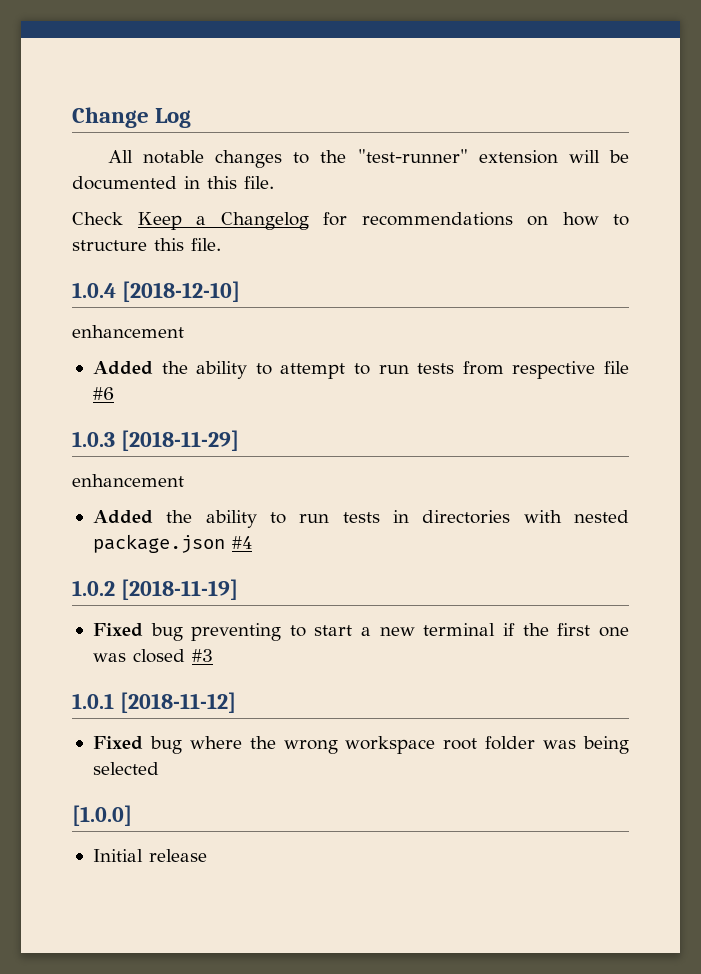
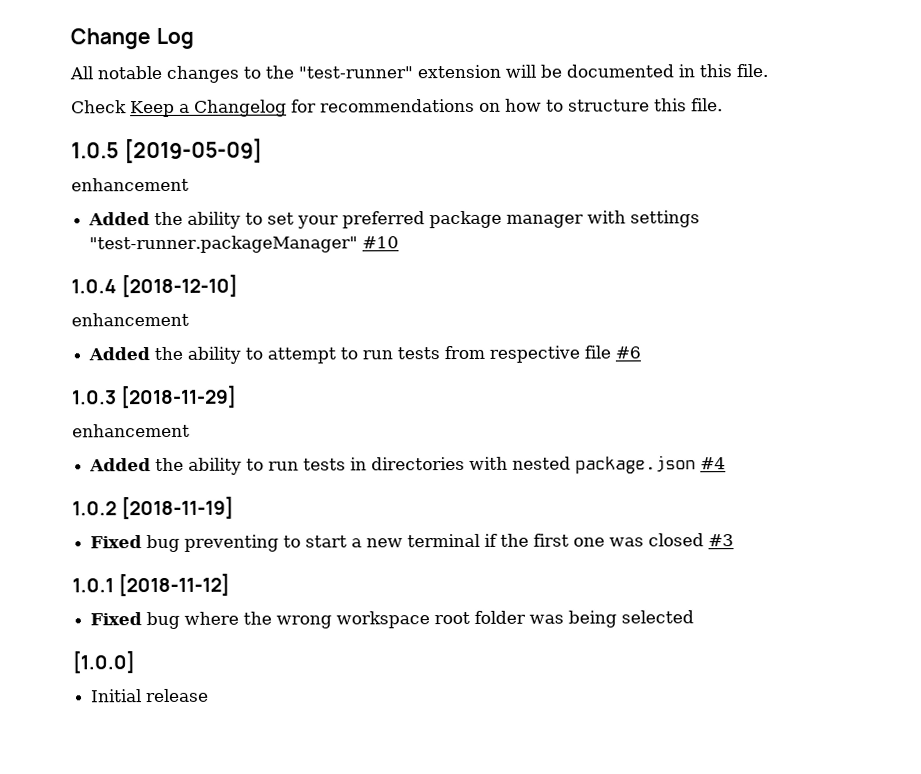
+ 1.0.5 [2019-05-09]
+ enhancement
+ Added the ability to set your preferred package manager with settings "test-runner.packageManager" #10

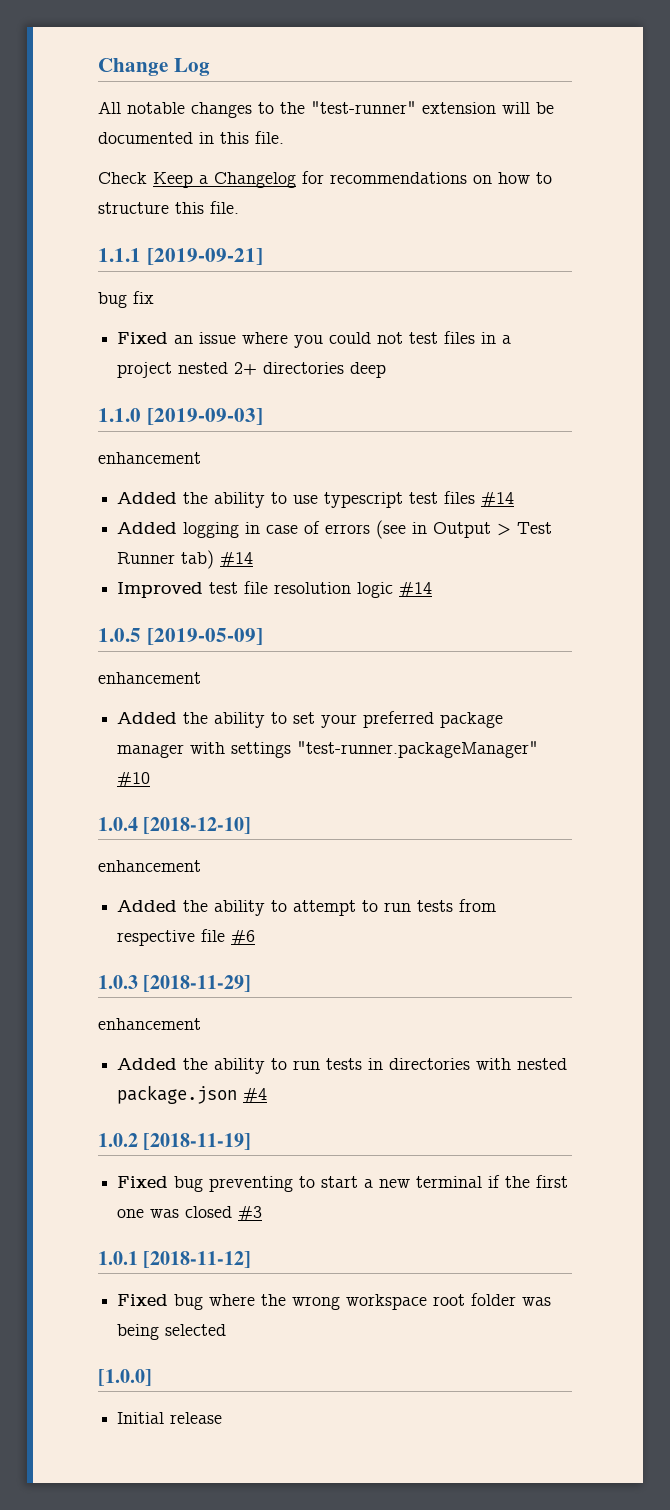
+ 1.1.1 [2019-09-21]
+ bug fix
+ Fixed an issue where you could not test files in a project nested 2+ directories deep
+ 1.1.0 [2019-09-03]
+ enhancement
+ Added the ability to use typescript test files #14
+ Added logging in case of errors (see in Output > Test Runner tab) #14
+ Improved test file resolution logic #14

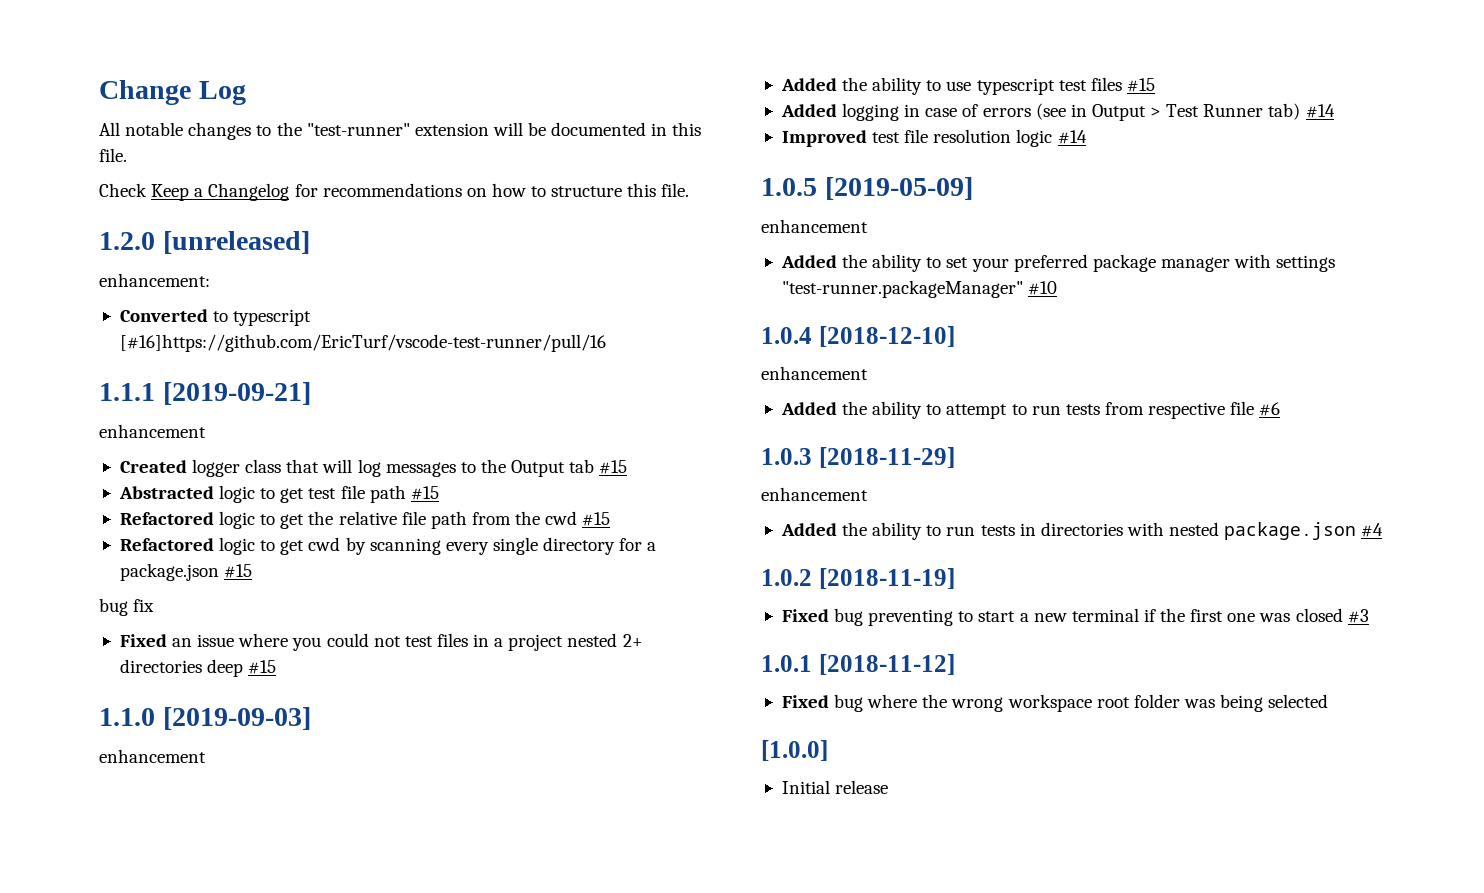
+ 1.2.0 [unreleased]
+ enhancement:
+ Converted to typescript [#16]https://github.com/EricTurf/vscode-test-runner/pull/16
  1.1.1 [2019-09-21]
+ enhancement
+ Created logger class that will log messages to the Output tab #15
+ Abstracted logic to get test file path #15
+ Refactored logic to get the relative file path from the cwd #15
+ Refactored logic to get cwd by scanning every single directory for a package.json #15
- Fixed an issue where you could not test files in a project nested 2+ directories deep
+ Fixed an issue where you could not test files in a project nested 2+ directories deep #15
- Added the ability to use typescript test files #14
+ Added the ability to use typescript test files #15

